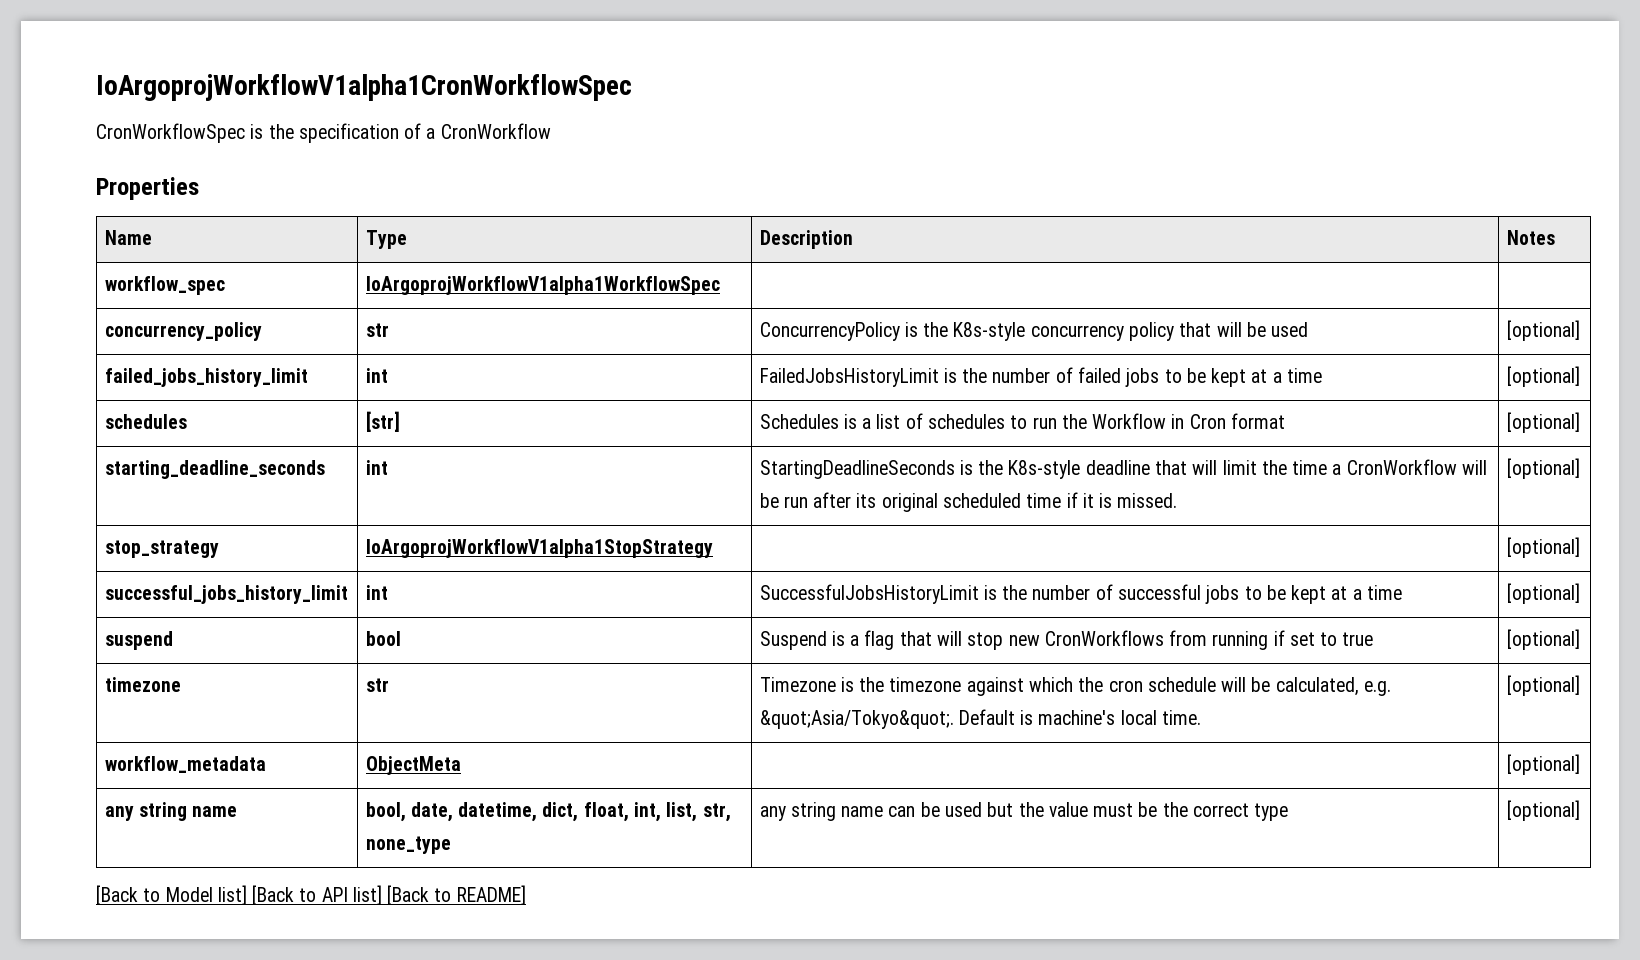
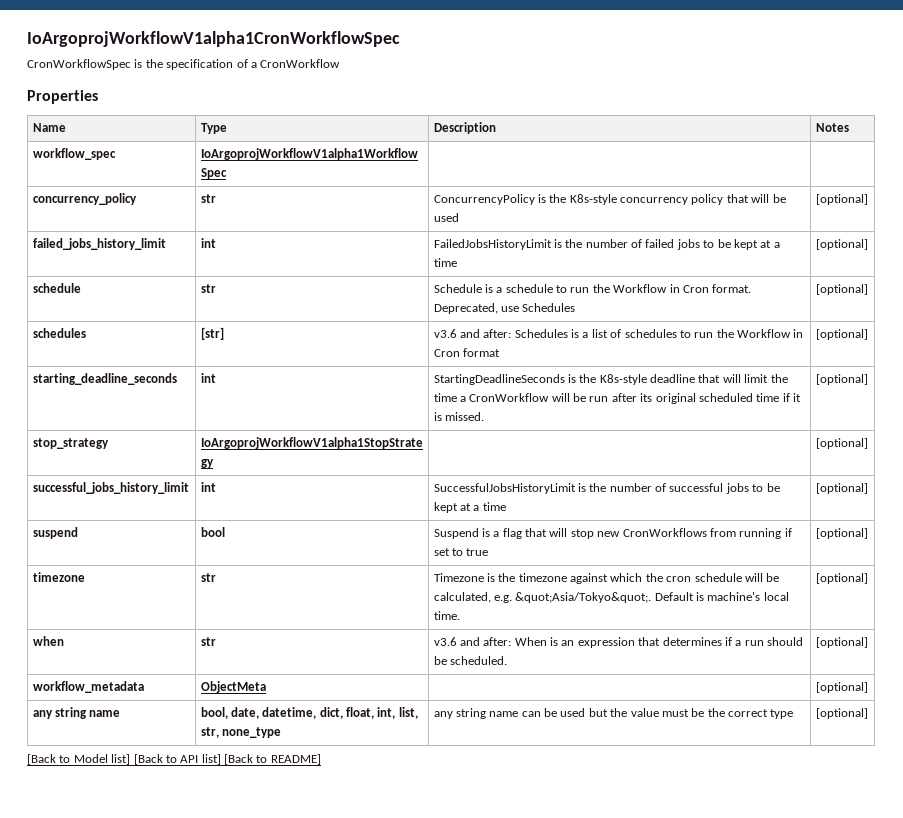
+ schedule | str | Schedule is a schedule to run the Workflow in Cron format. Deprecated, use Schedules | [optional]
- schedules | [str] | Schedules is a list of schedules to run the Workflow in Cron format | [optional]
+ schedules | [str] | v3.6 and after: Schedules is a list of schedules to run the Workflow in Cron format | [optional]
+ when | str | v3.6 and after: When is an expression that determines if a run should be scheduled. | [optional]

